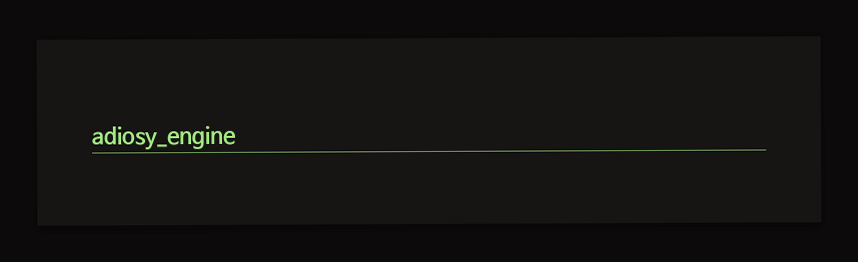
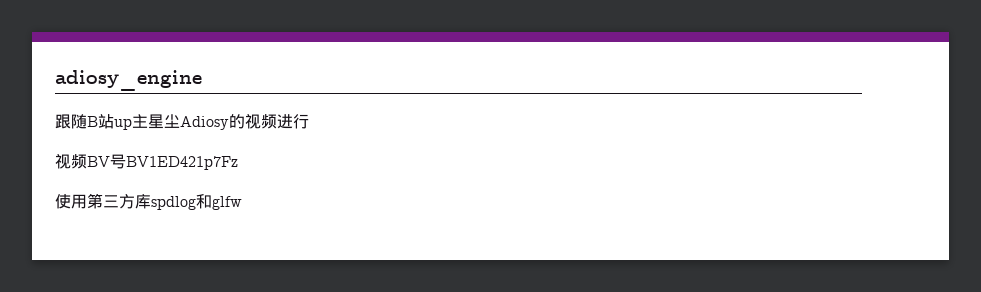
+ 跟随B站up主星尘Adiosy的视频进行
+ 视频BV号BV1ED421p7Fz
+ 使用第三方库spdlog和glfw

